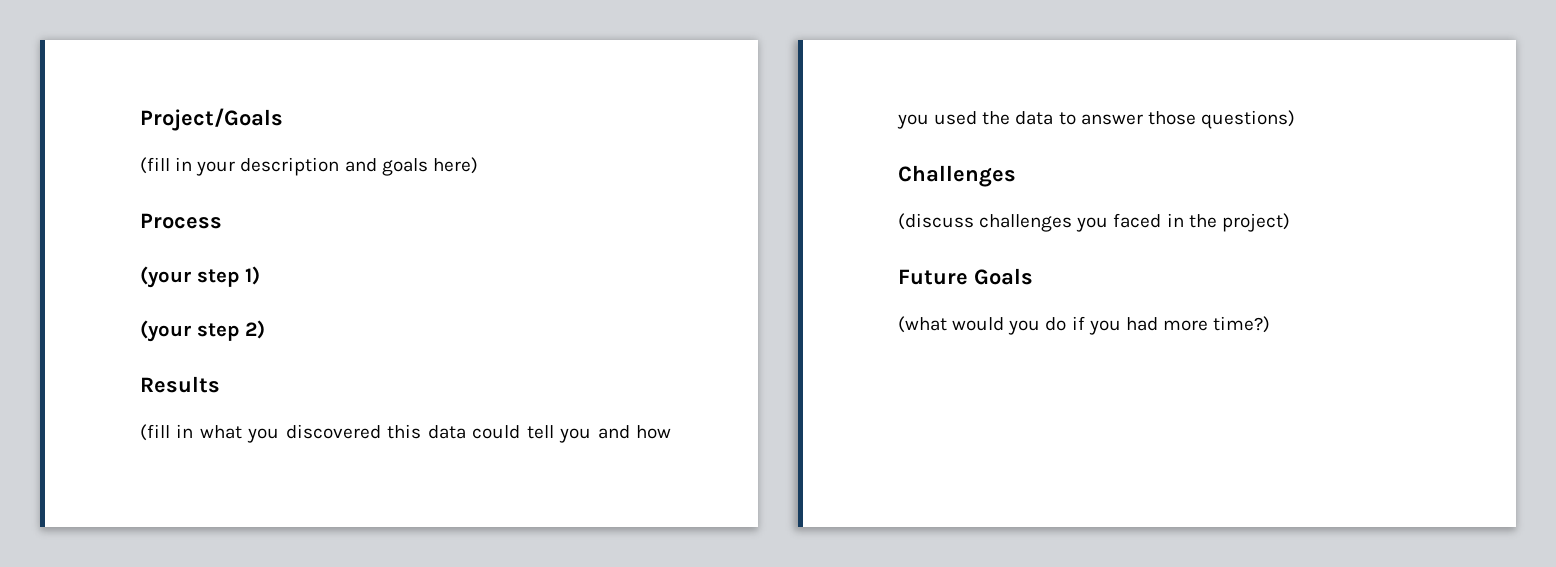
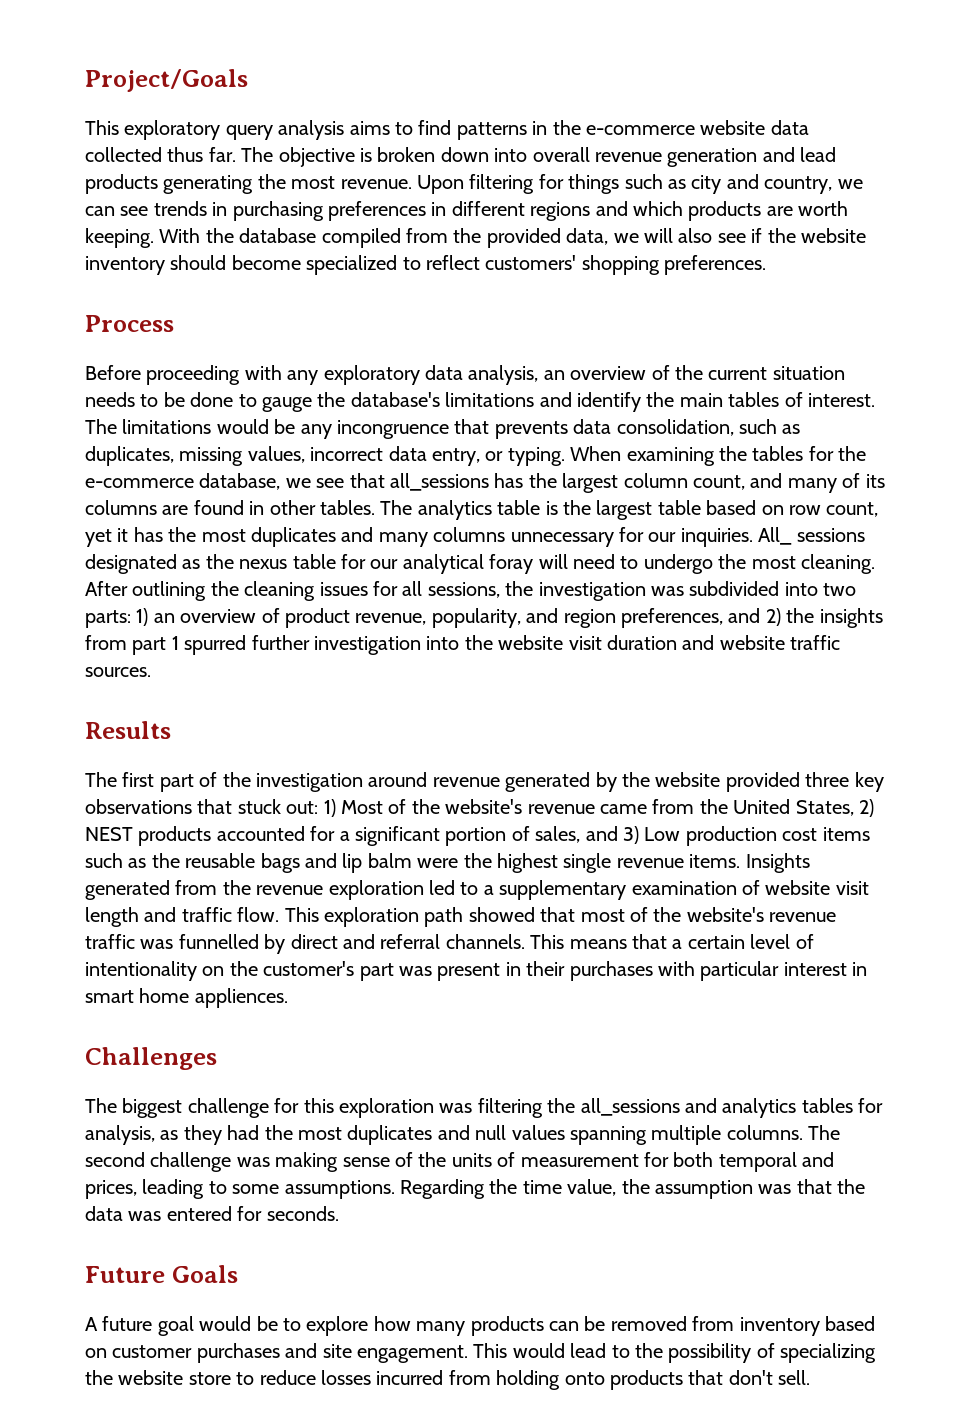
- (fill in your description and goals here)
+ This exploratory query analysis aims to find patterns in the e-commerce website data collected thus far. The objective is broken down into overall revenue generation and lead products generating the most revenue. Upon filtering for things such as city and country, we can see trends in purchasing preferences in different regions and which products are worth keeping. With the database compiled from the provided data, we will also see if the website inventory should become specialized to reflect customers' shopping preferences.
  Process
- (your step 1)
- (your step 2)
+ Before proceeding with any exploratory data analysis, an overview of the current situation needs to be done to gauge the database's limitations and identify the main tables of interest. The limitations would be any incongruence that prevents data consolidation, such as duplicates, missing values, incorrect data entry, or typing. When examining the tables for the e-commerce database, we see that all_sessions has the largest column count, and many of its columns are found in other tables. The analytics table is the largest table based on row count, yet it has the most duplicates and many columns unnecessary for our inquiries. All_ sessions designated as the nexus table for our analytical foray will need to undergo the most cleaning. After outlining the cleaning issues for all sessions, the investigation was subdivided into two parts: 1) an overview of product revenue, popularity, and region preferences, and 2) the insights from part 1 spurred further investigation into the website visit duration and website traffic sources.
  Results
- (fill in what you discovered this data could tell you and how you used the data to answer those questions)
+ The first part of the investigation around revenue generated by the website provided three key observations that stuck out: 1) Most of the website's revenue came from the United States, 2) NEST products accounted for a significant portion of sales, and 3) Low production cost items such as the reusable bags and lip balm were the highest single revenue items. Insights generated from the revenue exploration led to a supplementary examination of website visit length and traffic flow. This exploration path showed that most of the website's revenue traffic was funnelled by direct and referral channels. This means that a certain level of intentionality on the customer's part was present in their purchases with particular interest in smart home appliences.
  Challenges
- (discuss challenges you faced in the project)
+ The biggest challenge for this exploration was filtering the all_sessions and analytics tables for analysis, as they had the most duplicates and null values spanning multiple columns. The second challenge was making sense of the units of measurement for both temporal and prices, leading to some assumptions. Regarding the time value, the assumption was that the data was entered for seconds.
  Future Goals
- (what would you do if you had more time?)
+ A future goal would be to explore how many products can be removed from inventory based on customer purchases and site engagement. This would lead to the possibility of specializing the website store to reduce losses incurred from holding onto products that don't sell.

